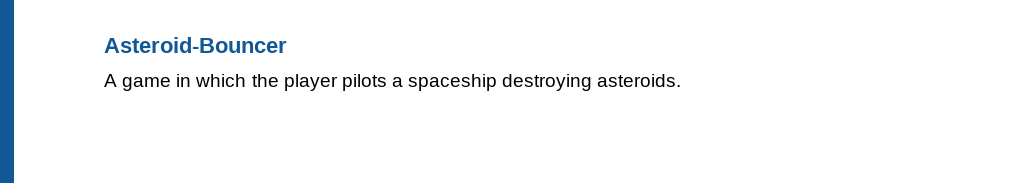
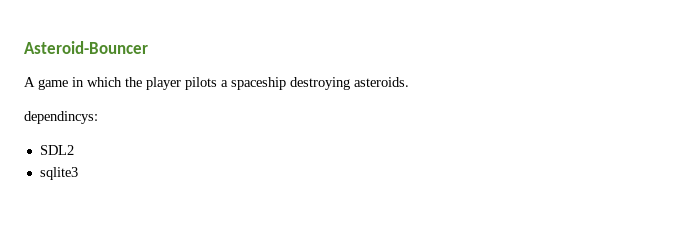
+ dependincys:
+ SDL2
+ sqlite3

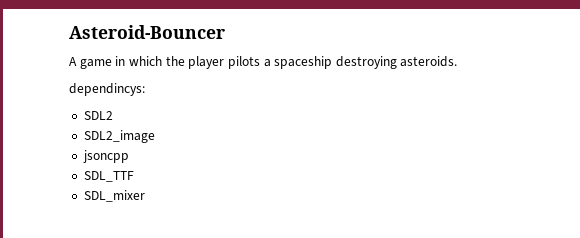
- sqlite3
+ SDL2_image
+ jsoncpp
+ SDL_TTF
+ SDL_mixer

